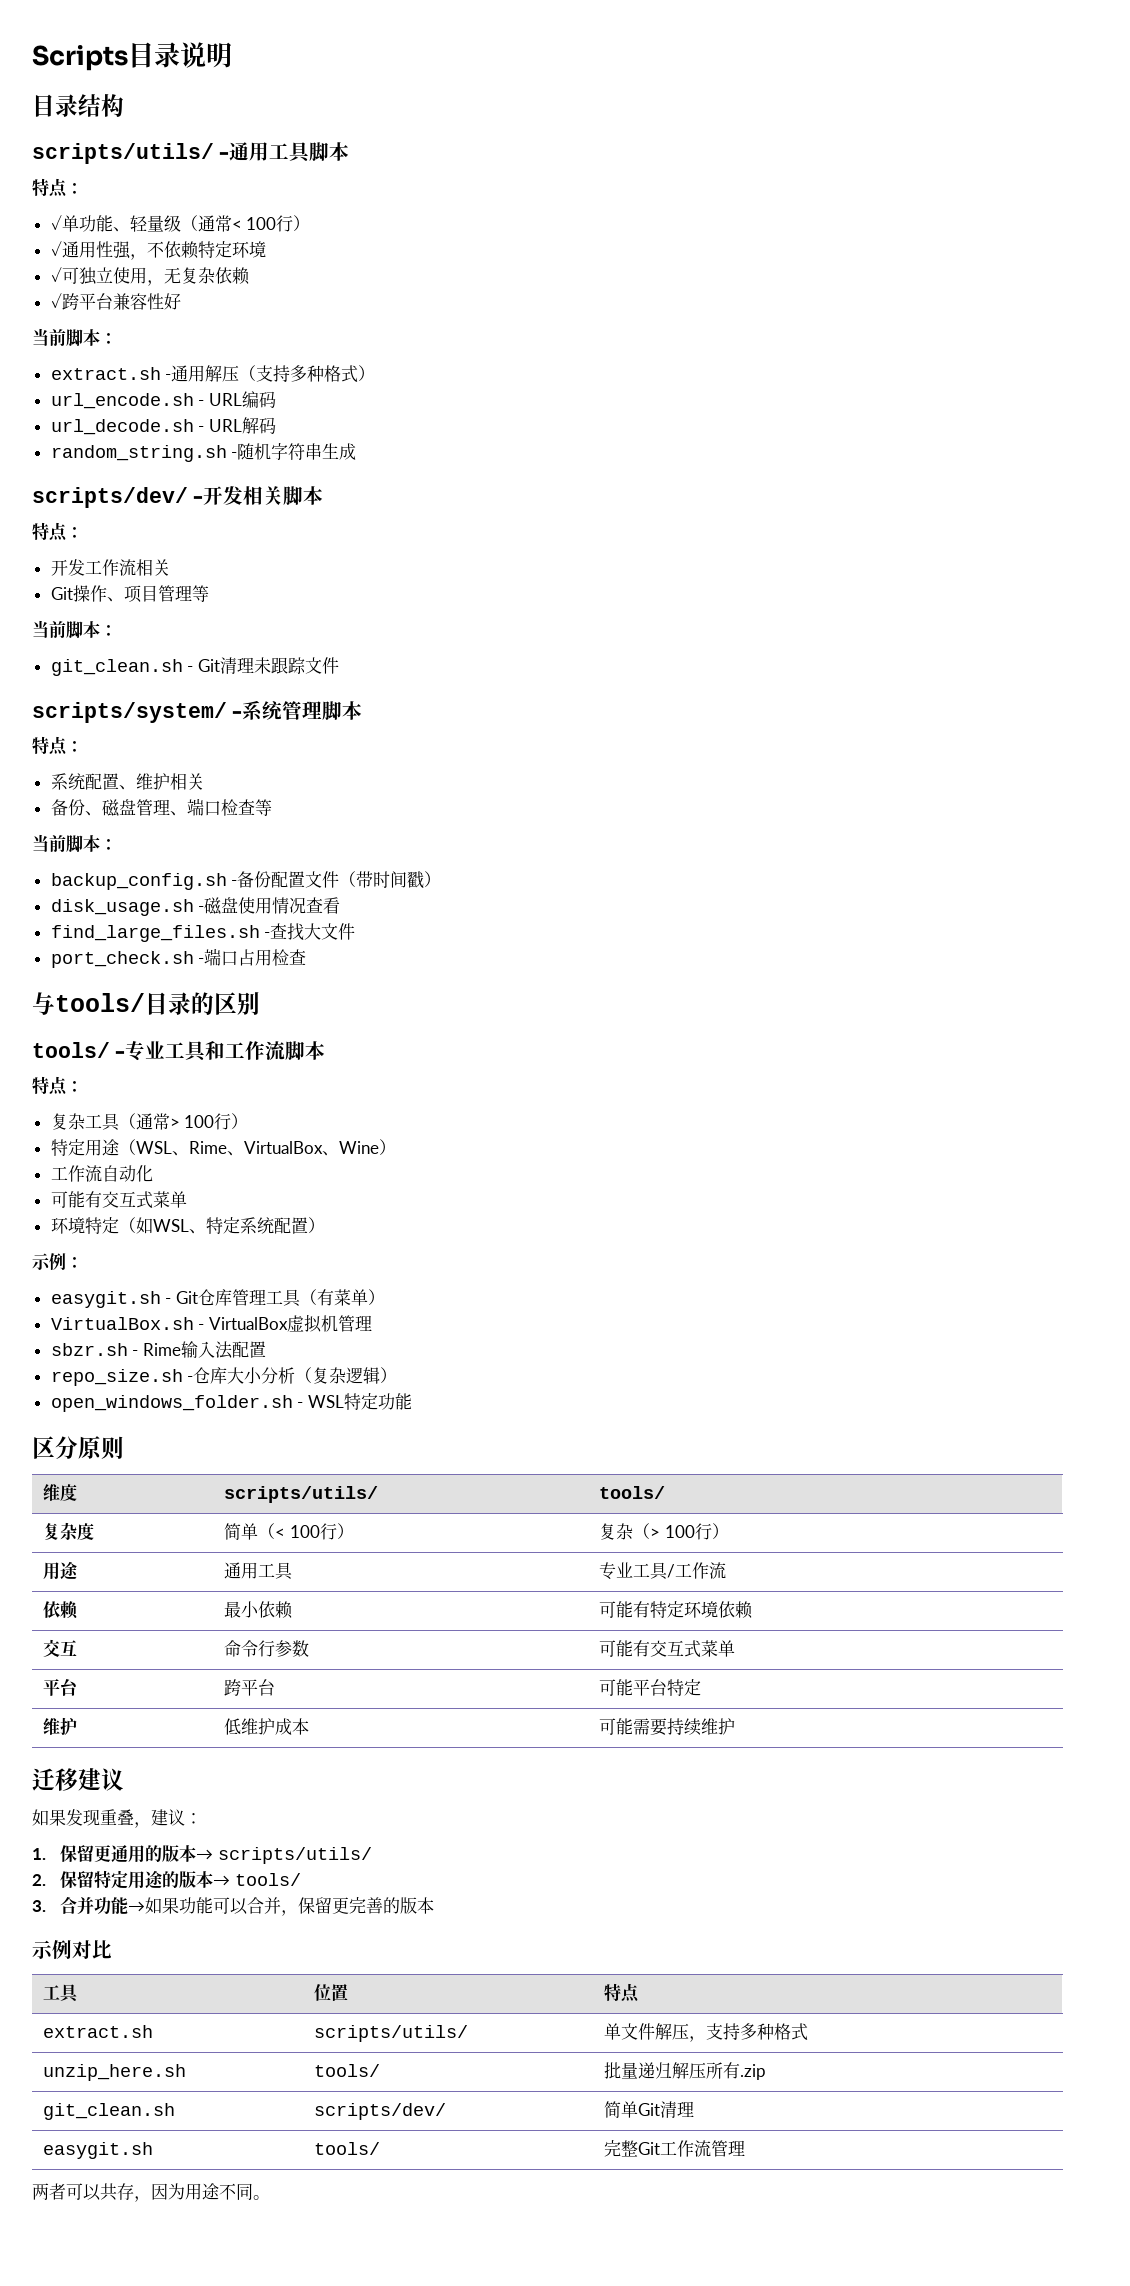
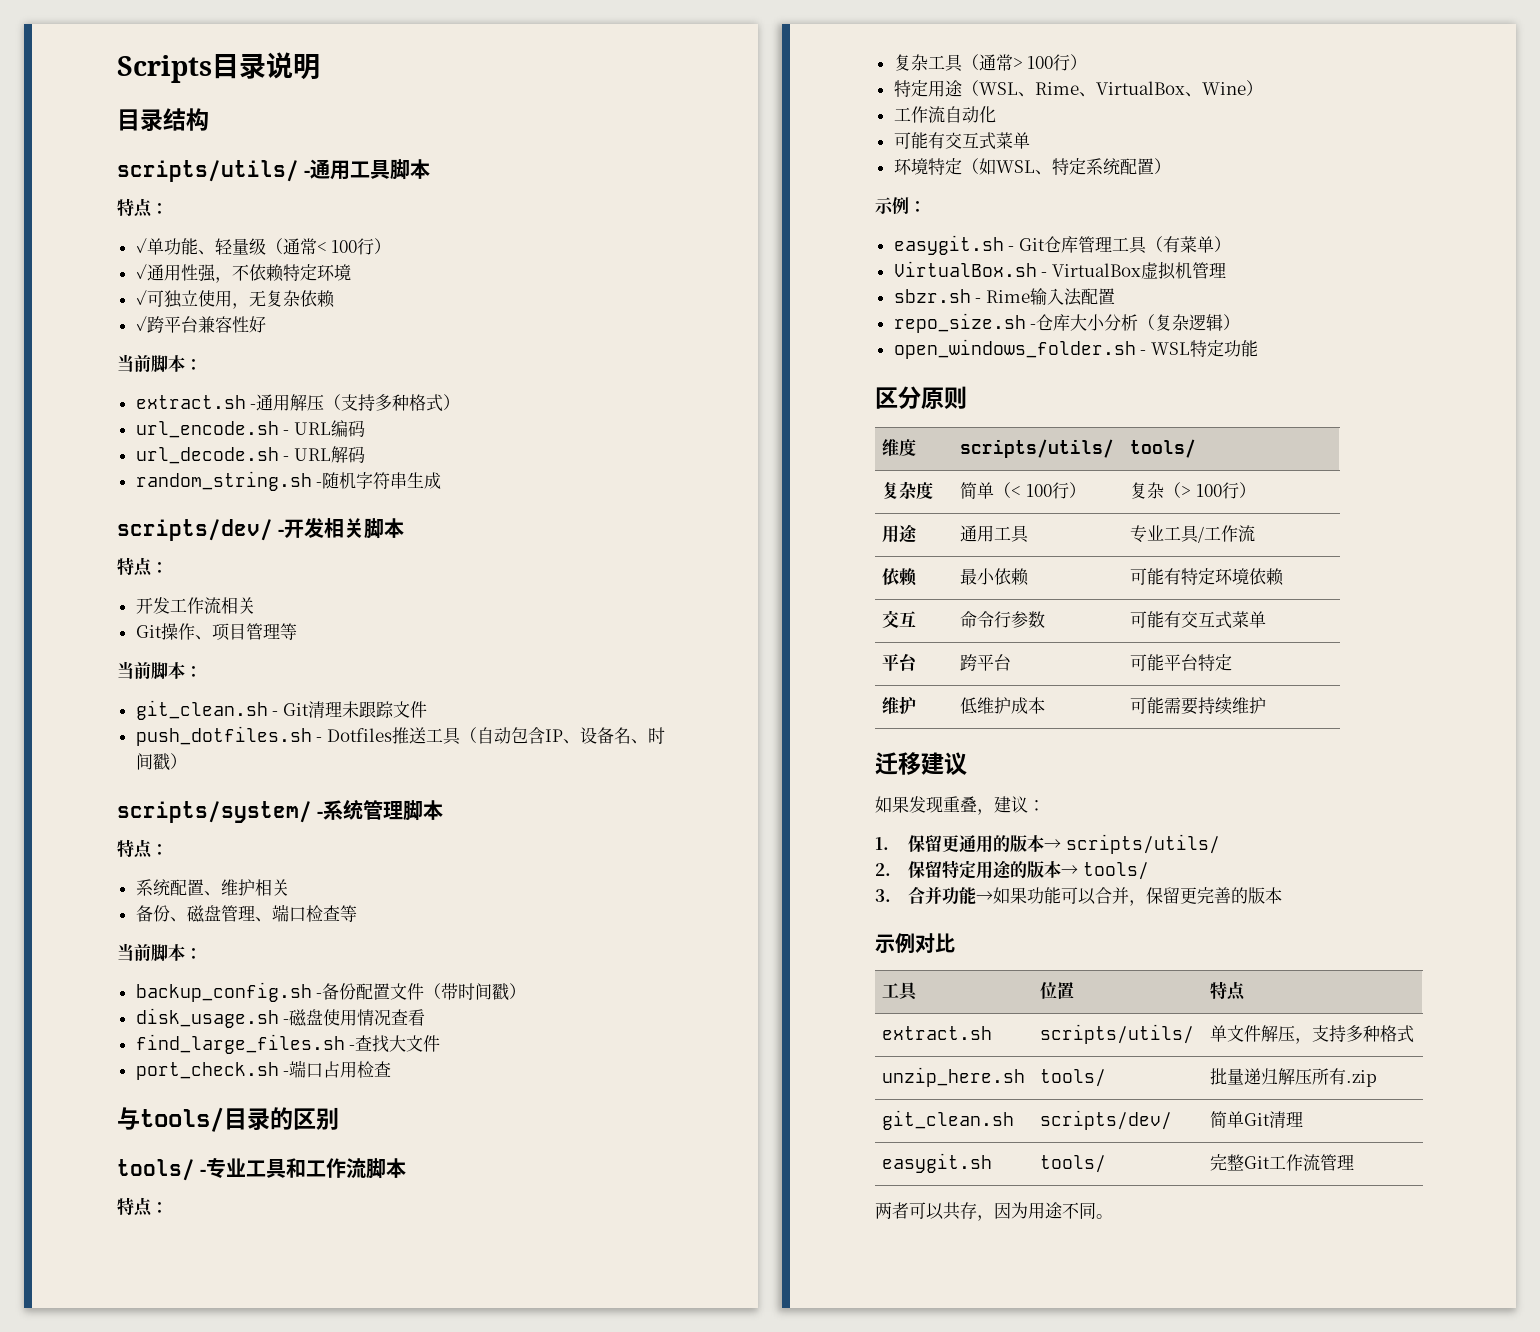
+ push_dotfiles.sh - Dotfiles推送工具（自动包含IP、设备名、时间戳）

